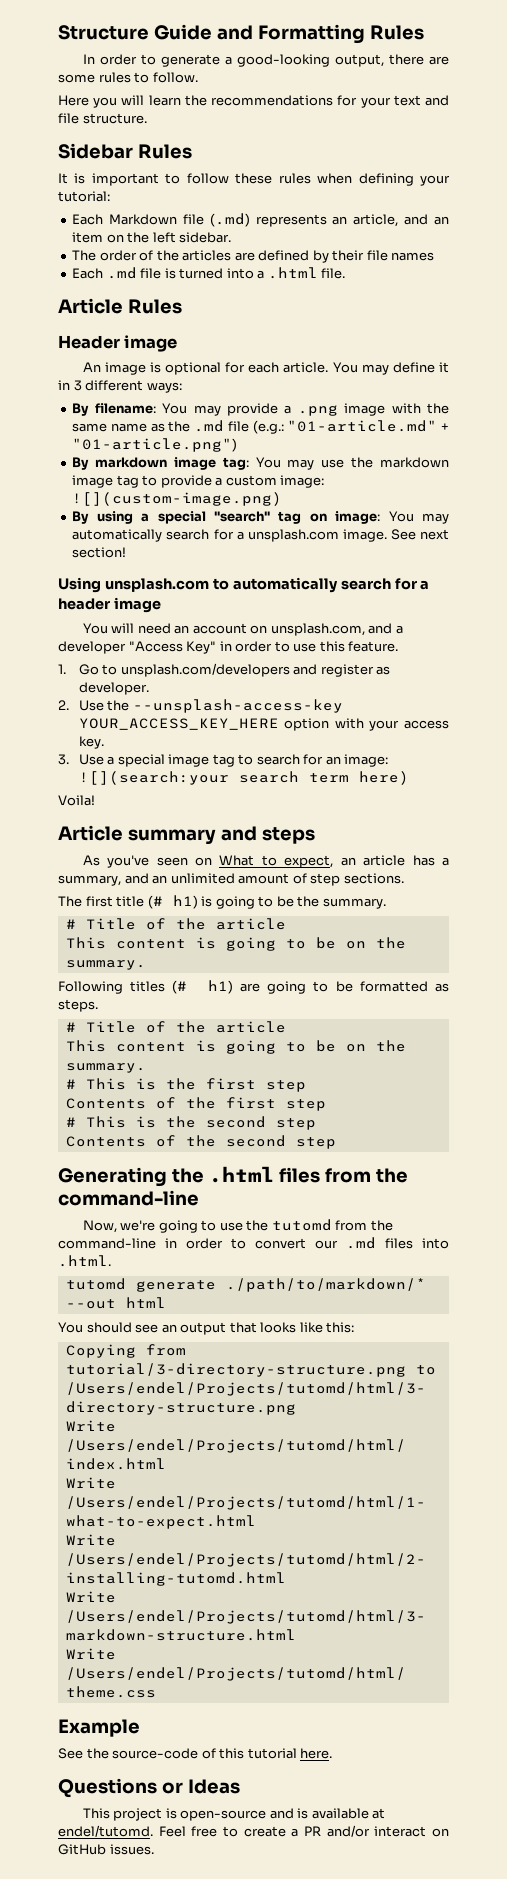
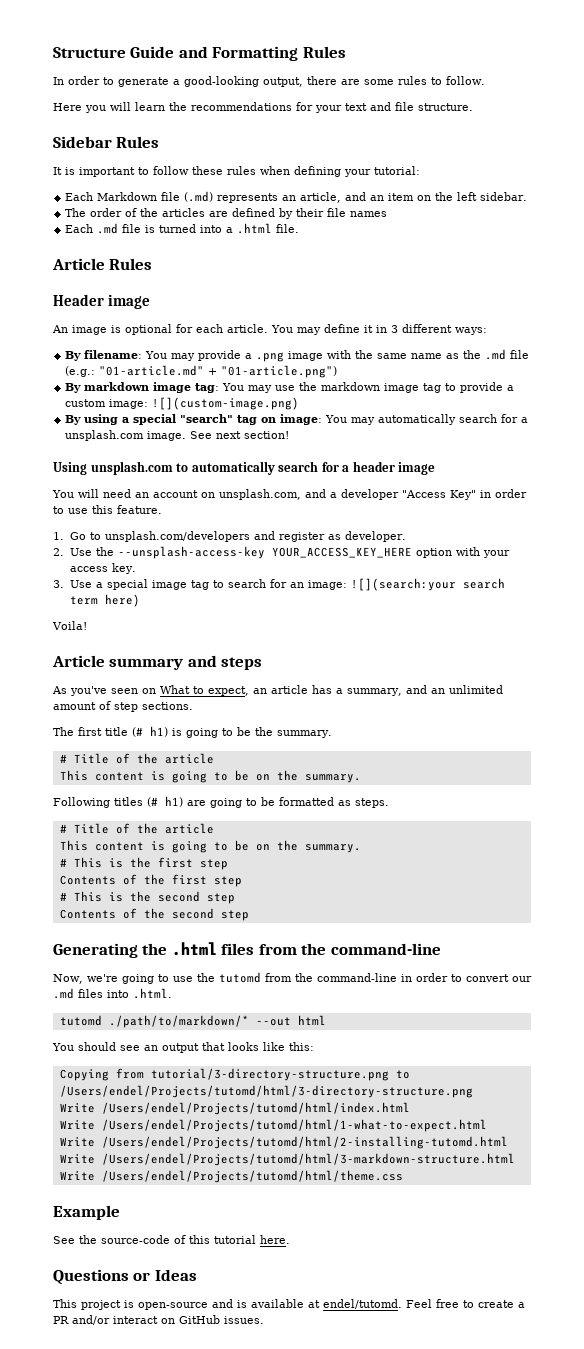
- tutomd generate ./path/to/markdown/* --out html
+ tutomd ./path/to/markdown/* --out html

